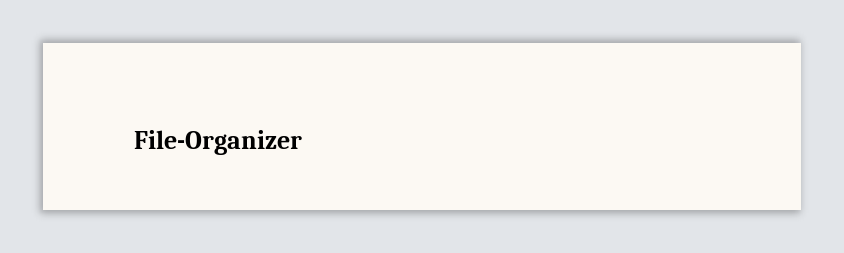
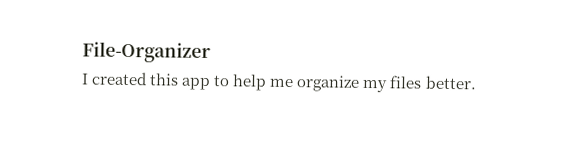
+ I created this app to help me organize my files better.

